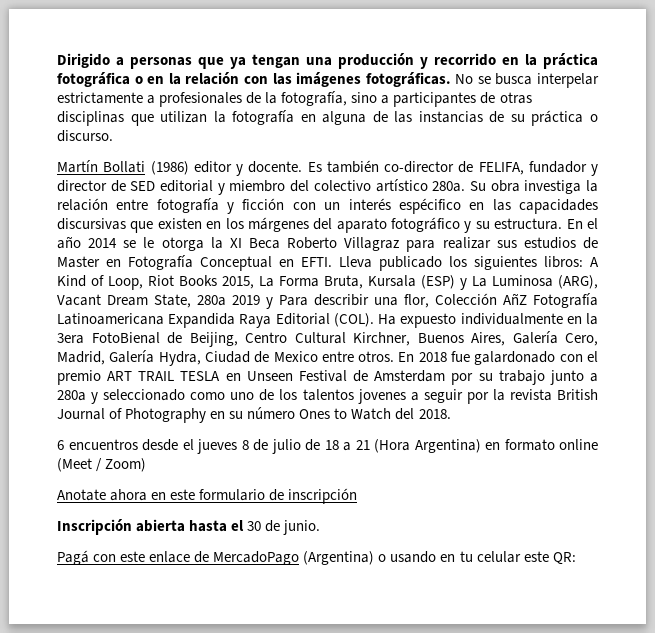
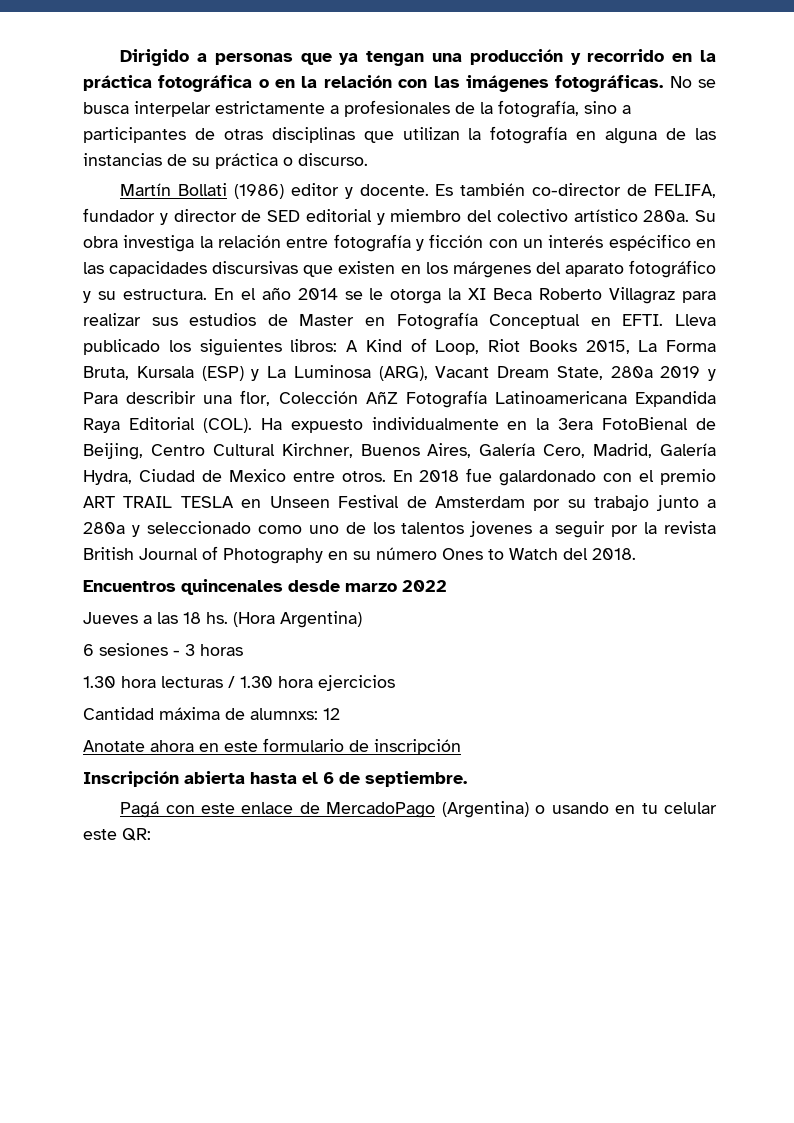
- 6 encuentros desde el jueves 8 de julio de 18 a 21 (Hora Argentina) en formato online (Meet / Zoom)
+ Encuentros quincenales desde marzo 2022
+ Jueves a las 18 hs. (Hora Argentina)
+ 6 sesiones - 3 horas
+ 1.30 hora lecturas / 1.30 hora ejercicios
+ Cantidad máxima de alumnxs: 12
- Inscripción abierta hasta el 30 de junio.
+ Inscripción abierta hasta el 6 de septiembre.

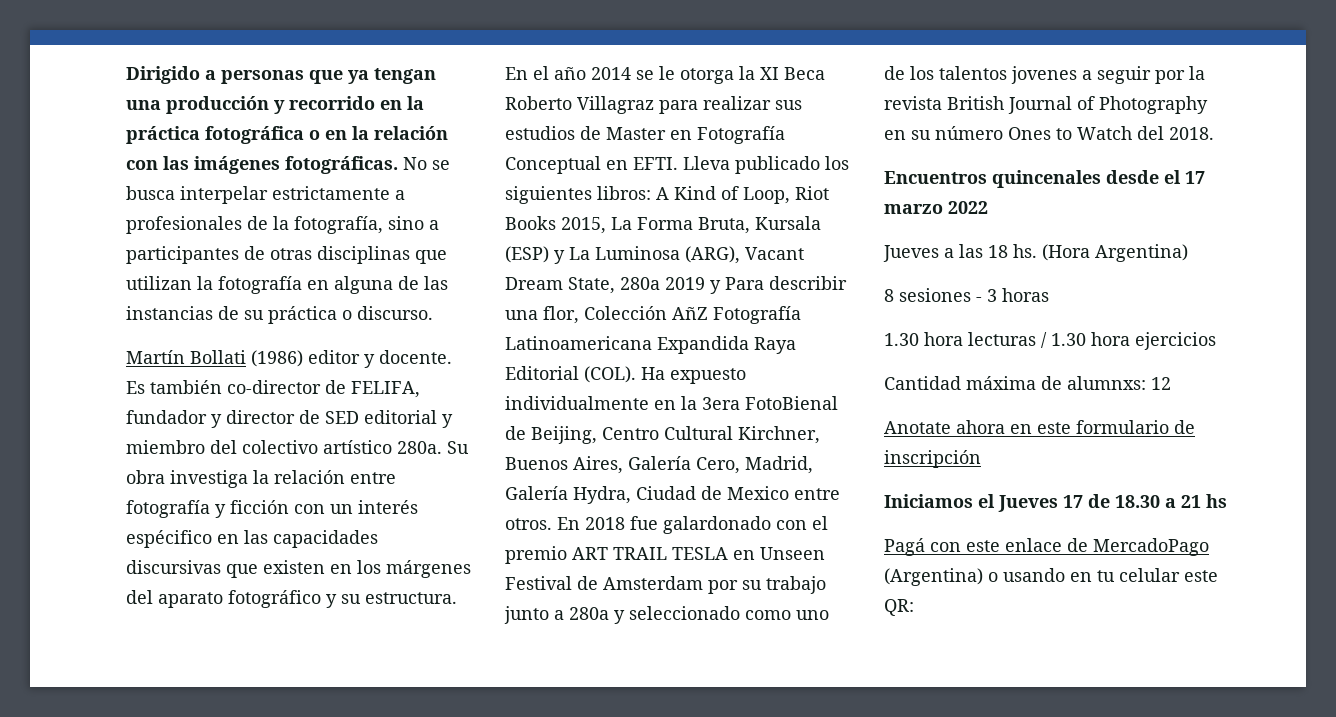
- Encuentros quincenales desde marzo 2022
+ Encuentros quincenales desde el 17 marzo 2022
- 6 sesiones - 3 horas
+ 8 sesiones - 3 horas
- Inscripción abierta hasta el 6 de septiembre.
+ Iniciamos el Jueves 17 de 18.30 a 21 hs

